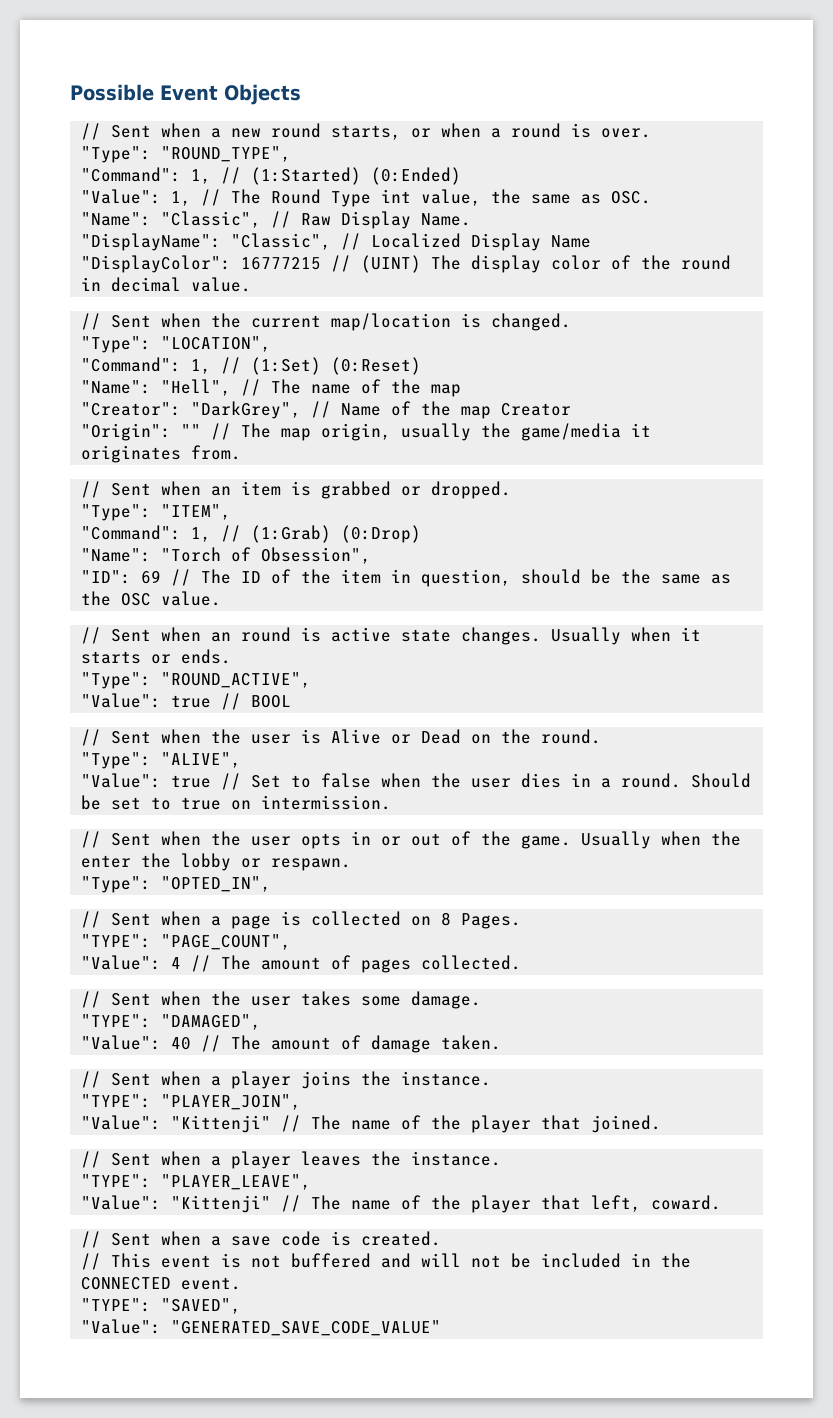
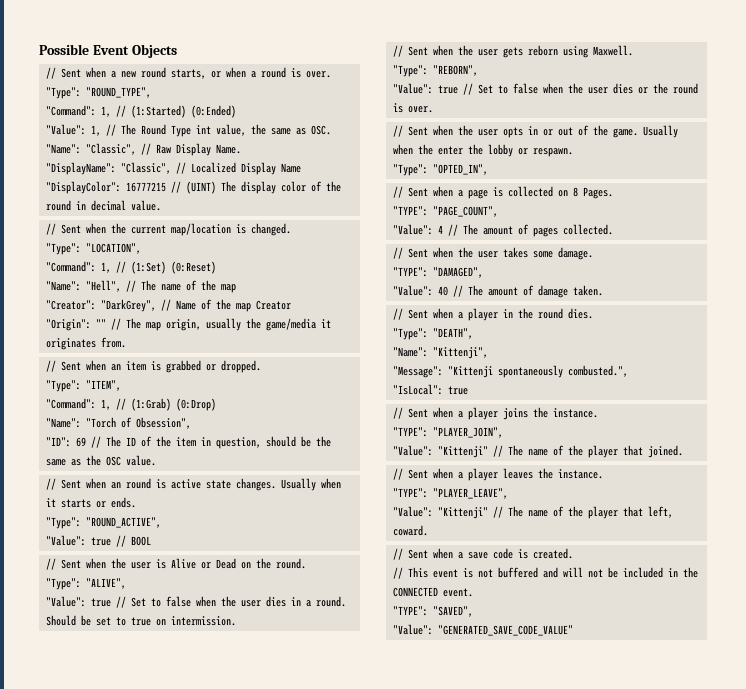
+ // Sent when the user gets reborn using Maxwell.
+ "Type": "REBORN",
+ "Value": true // Set to false when the user dies or the round is over.
+ // Sent when a player in the round dies.
+ "Type": "DEATH",
+ "Name": "Kittenji",
+ "Message": "Kittenji spontaneously combusted.",
+ "IsLocal": true

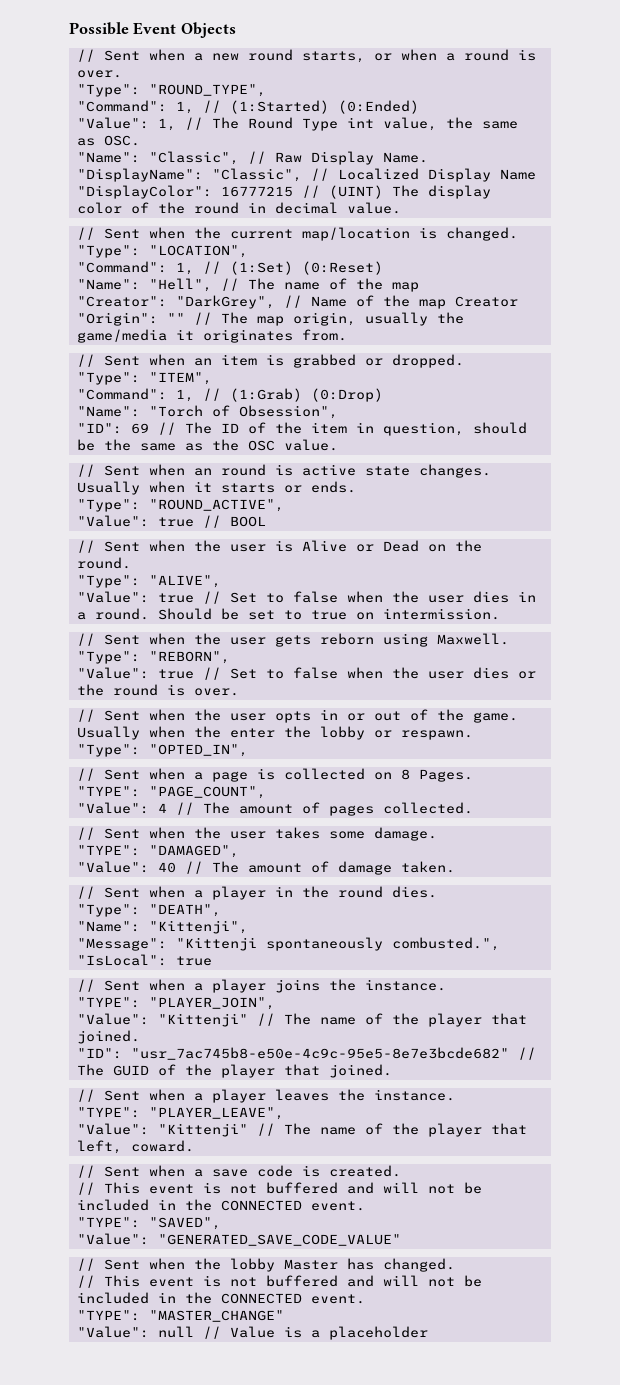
+ "ID": "usr_7ac745b8-e50e-4c9c-95e5-8e7e3bcde682" // The GUID of the player that joined.
+ // Sent when the lobby Master has changed.
+ // This event is not buffered and will not be included in the CONNECTED event.
+ "TYPE": "MASTER_CHANGE"
+ "Value": null // Value is a placeholder

